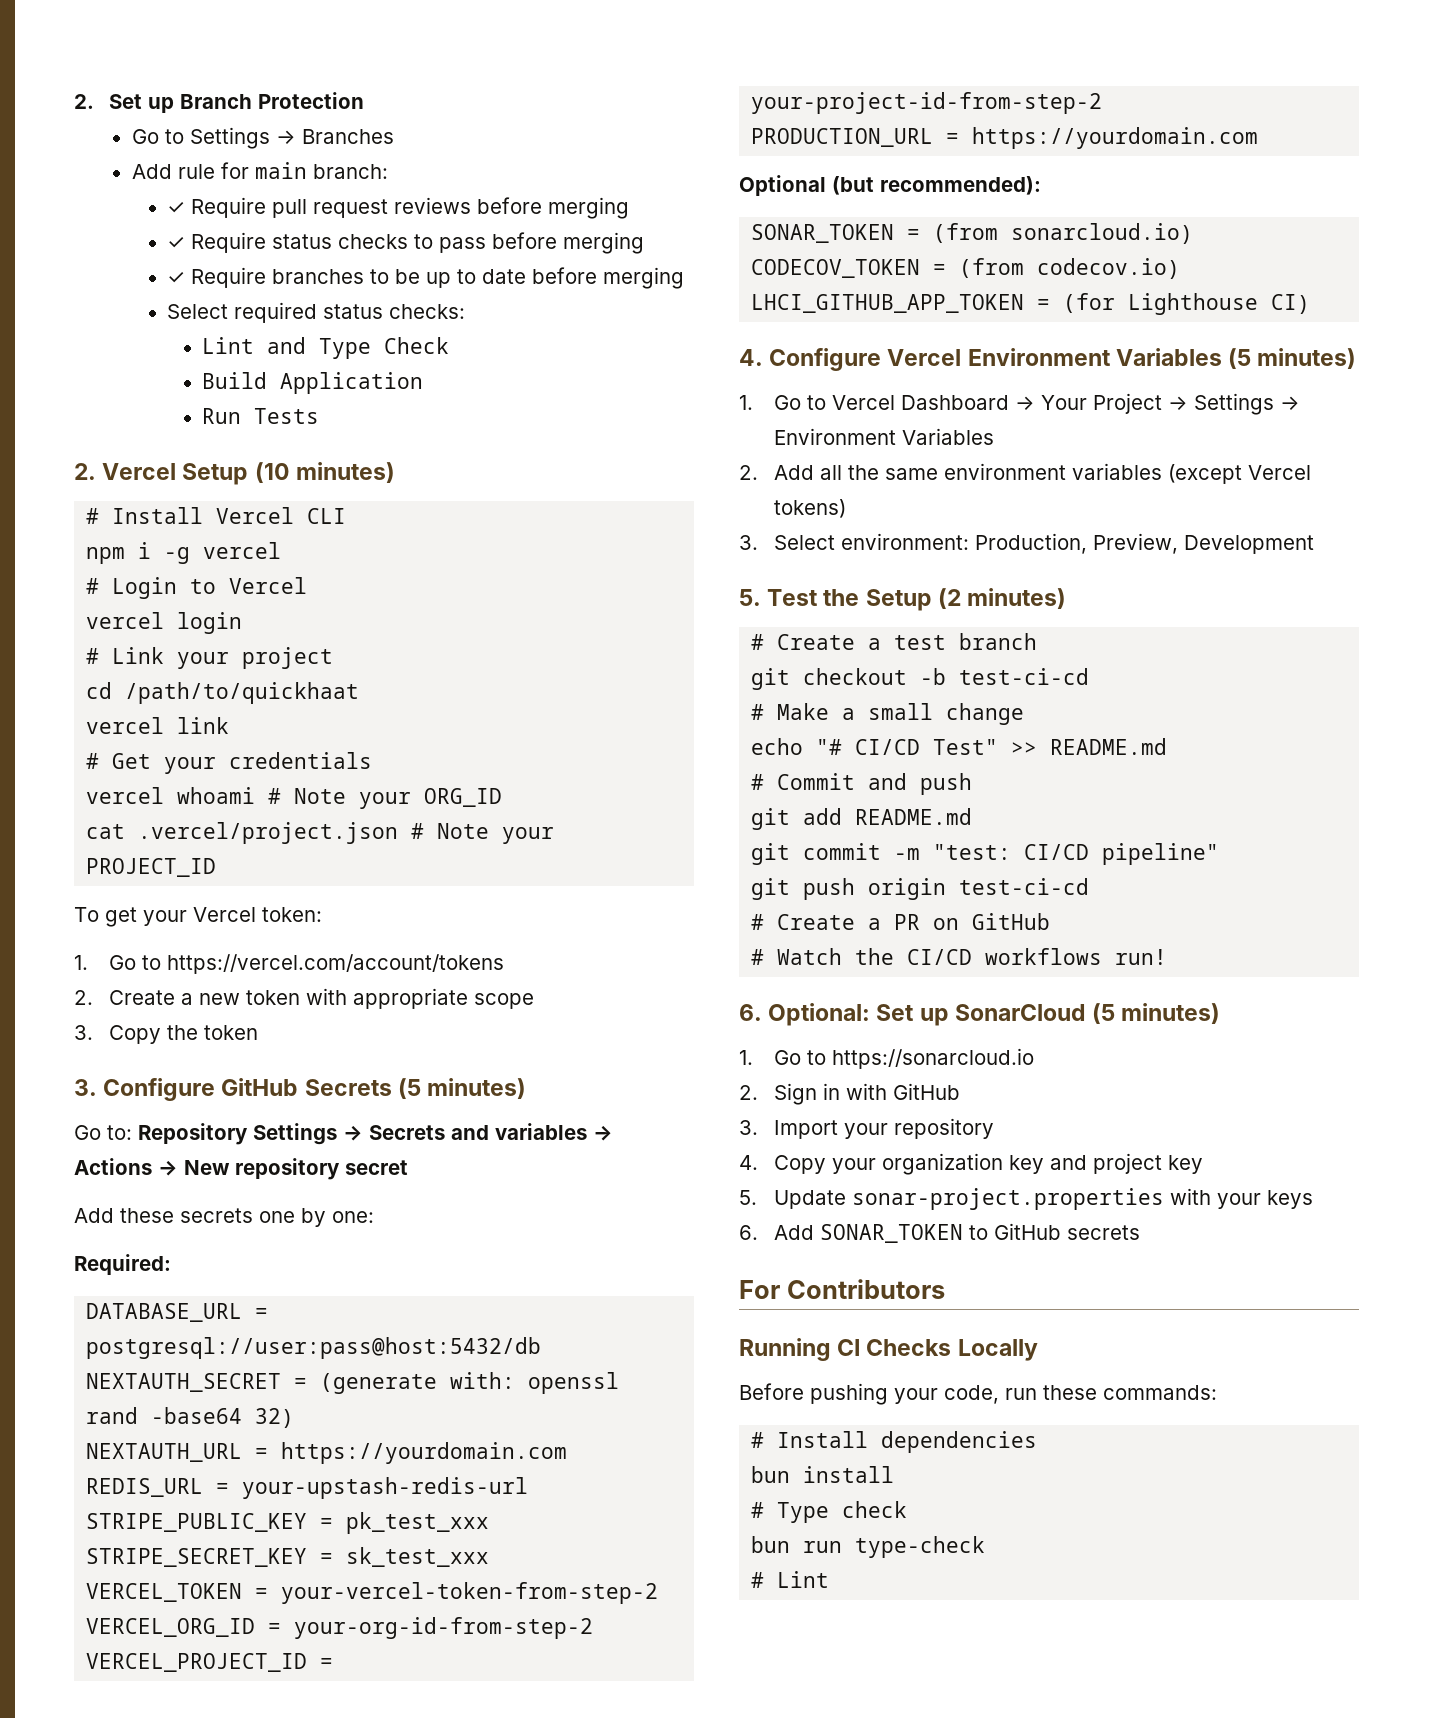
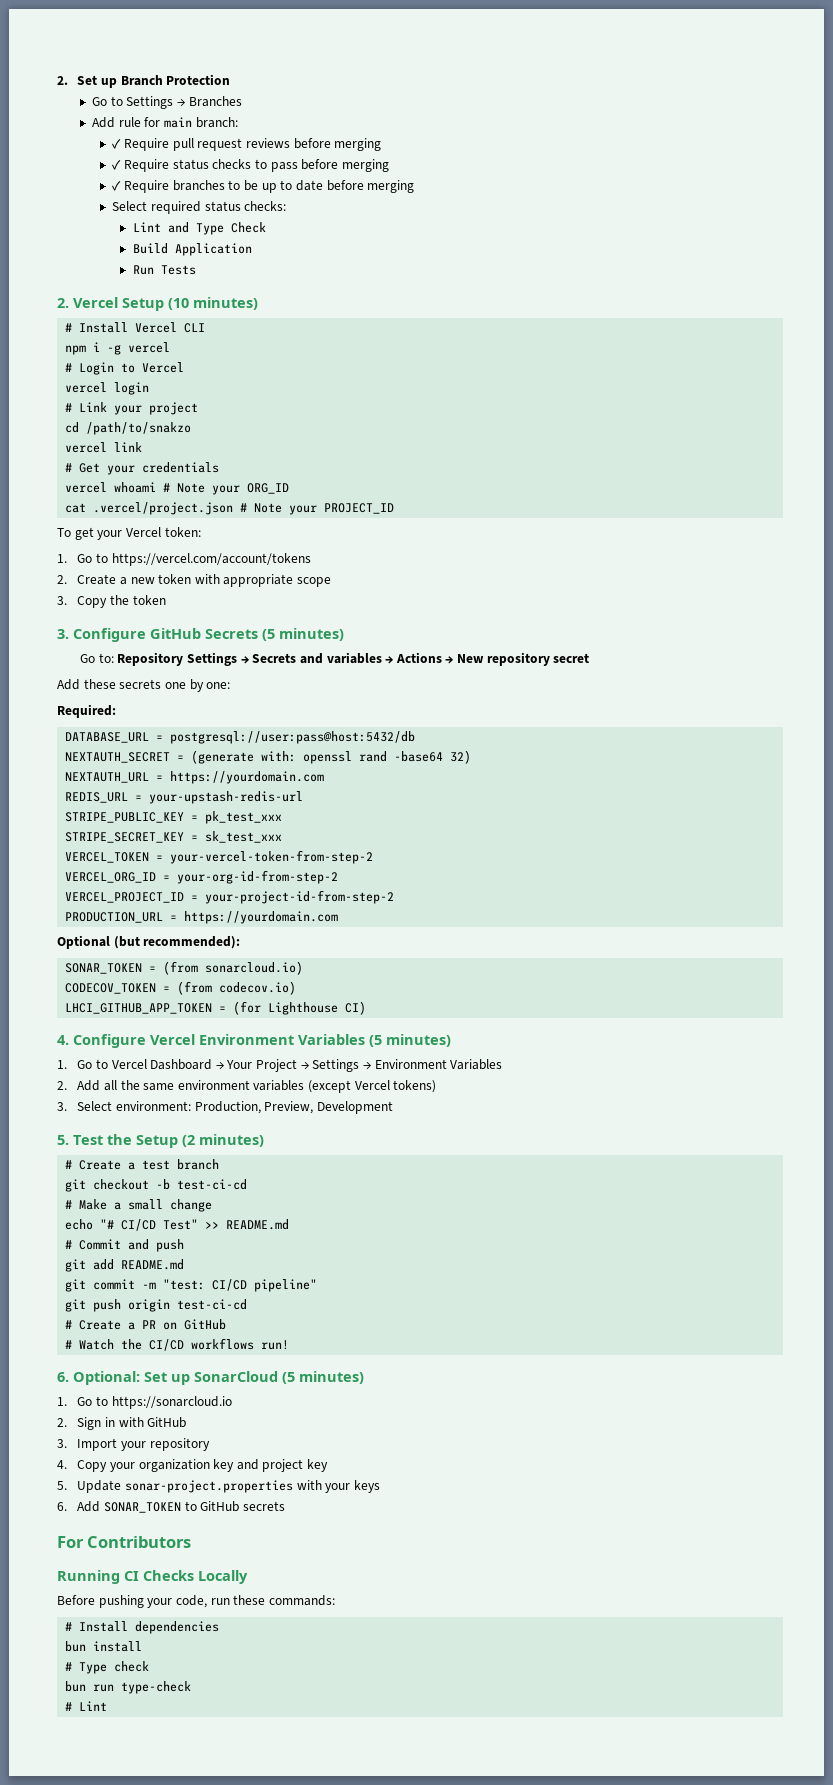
- cd /path/to/quickhaat
+ cd /path/to/snakzo

